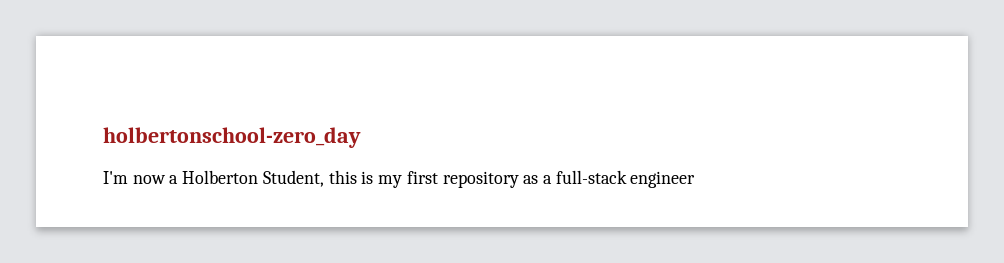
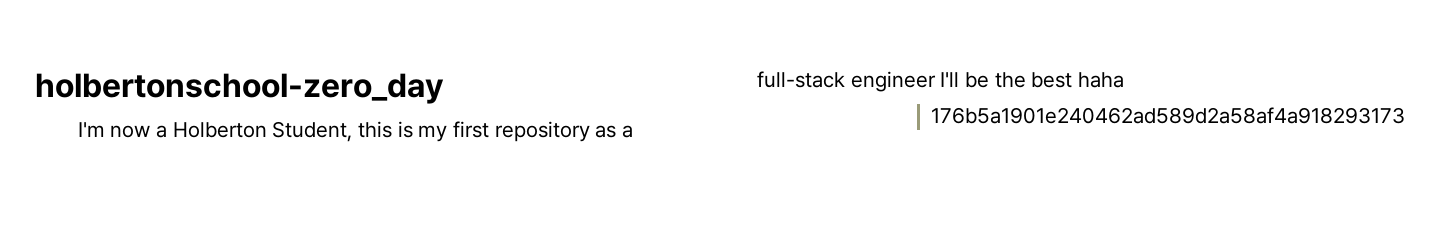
- I'm now a Holberton Student, this is my first repository as a full-stack engineer
+ I'm now a Holberton Student, this is my first repository as a full-stack engineer I'll be the best haha
+ 176b5a1901e240462ad589d2a58af4a918293173

